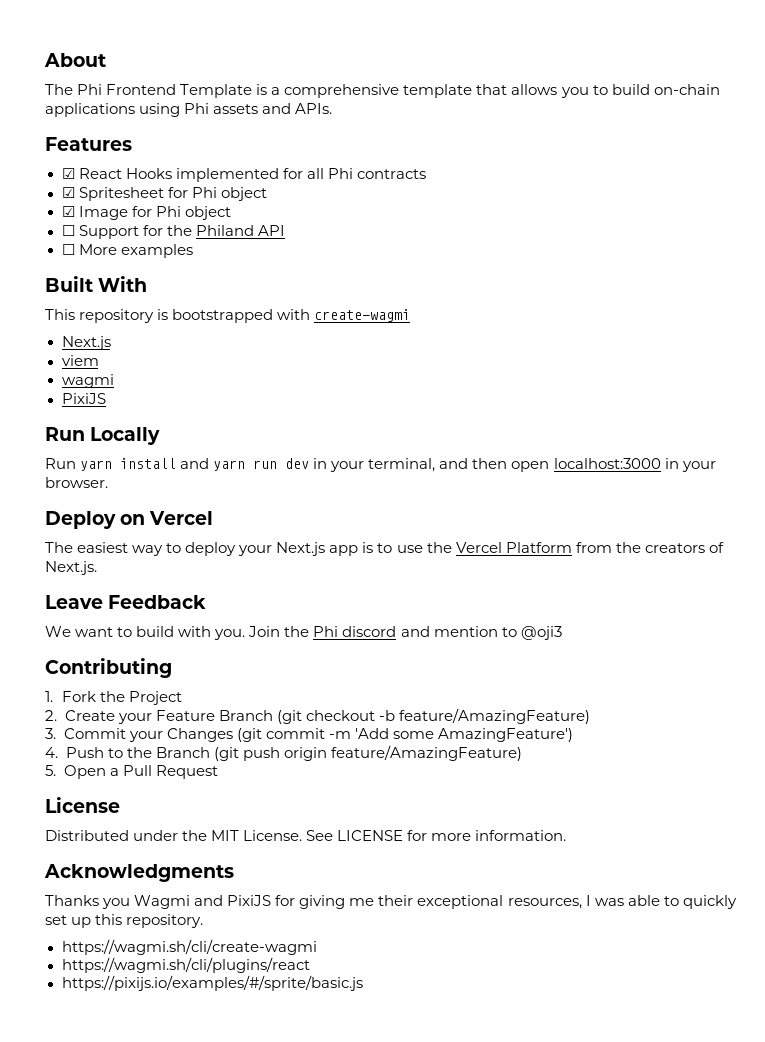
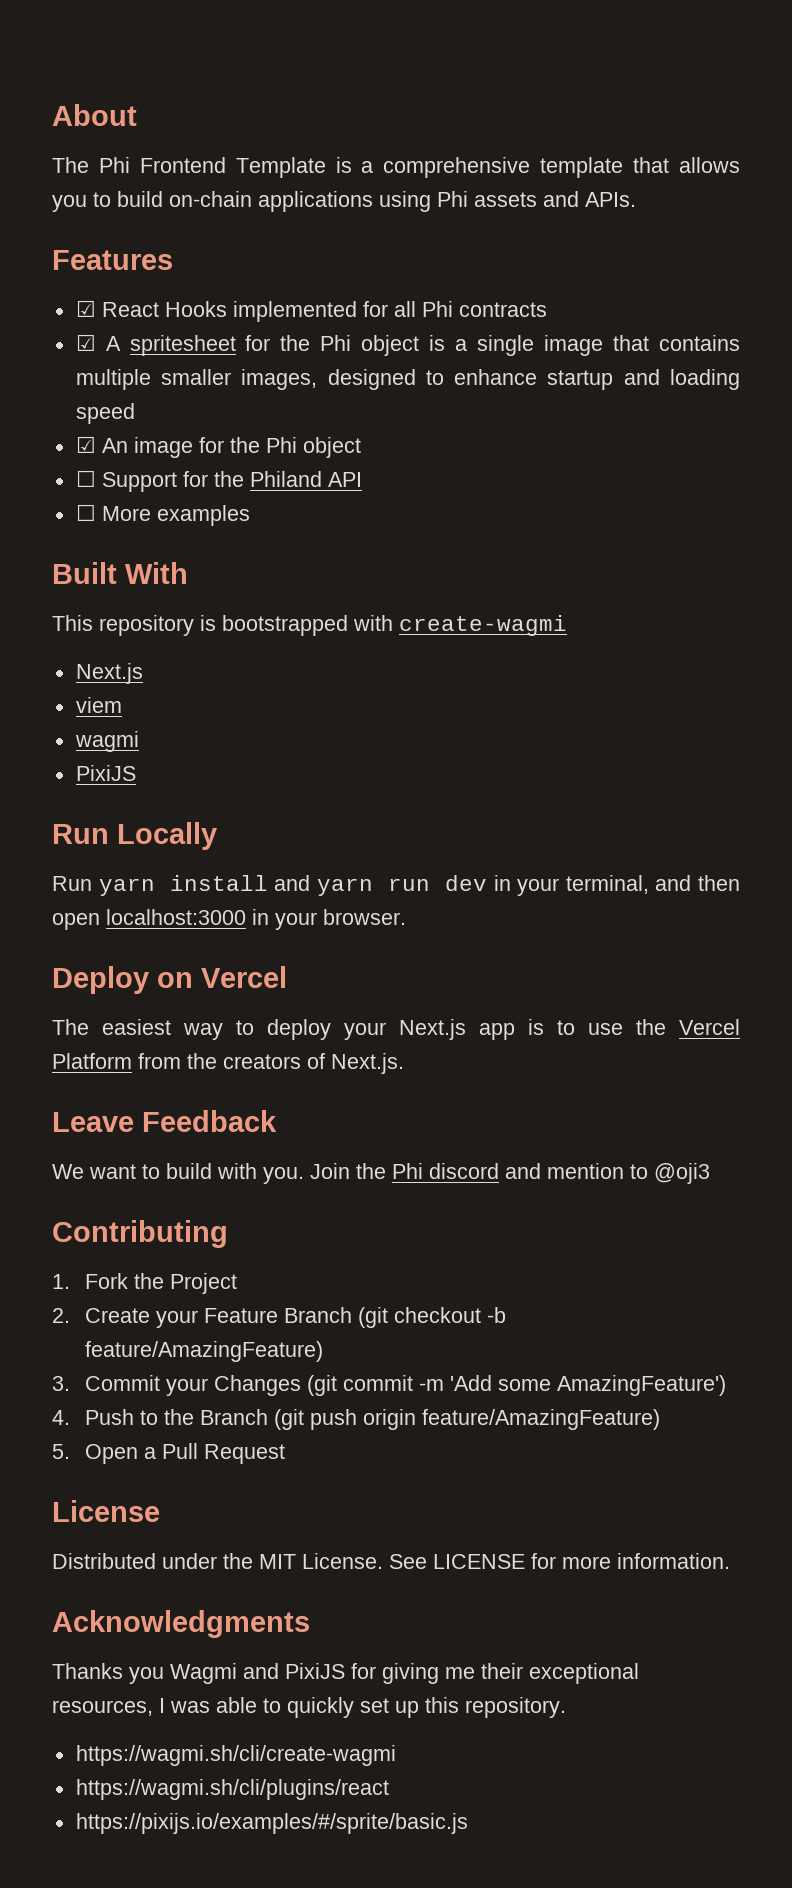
- ☑ Spritesheet for Phi object
- ☑ Image for Phi object
+ ☑ A spritesheet for the Phi object is a single image that contains multiple smaller images, designed to enhance startup and loading speed
+ ☑ An image for the Phi object

